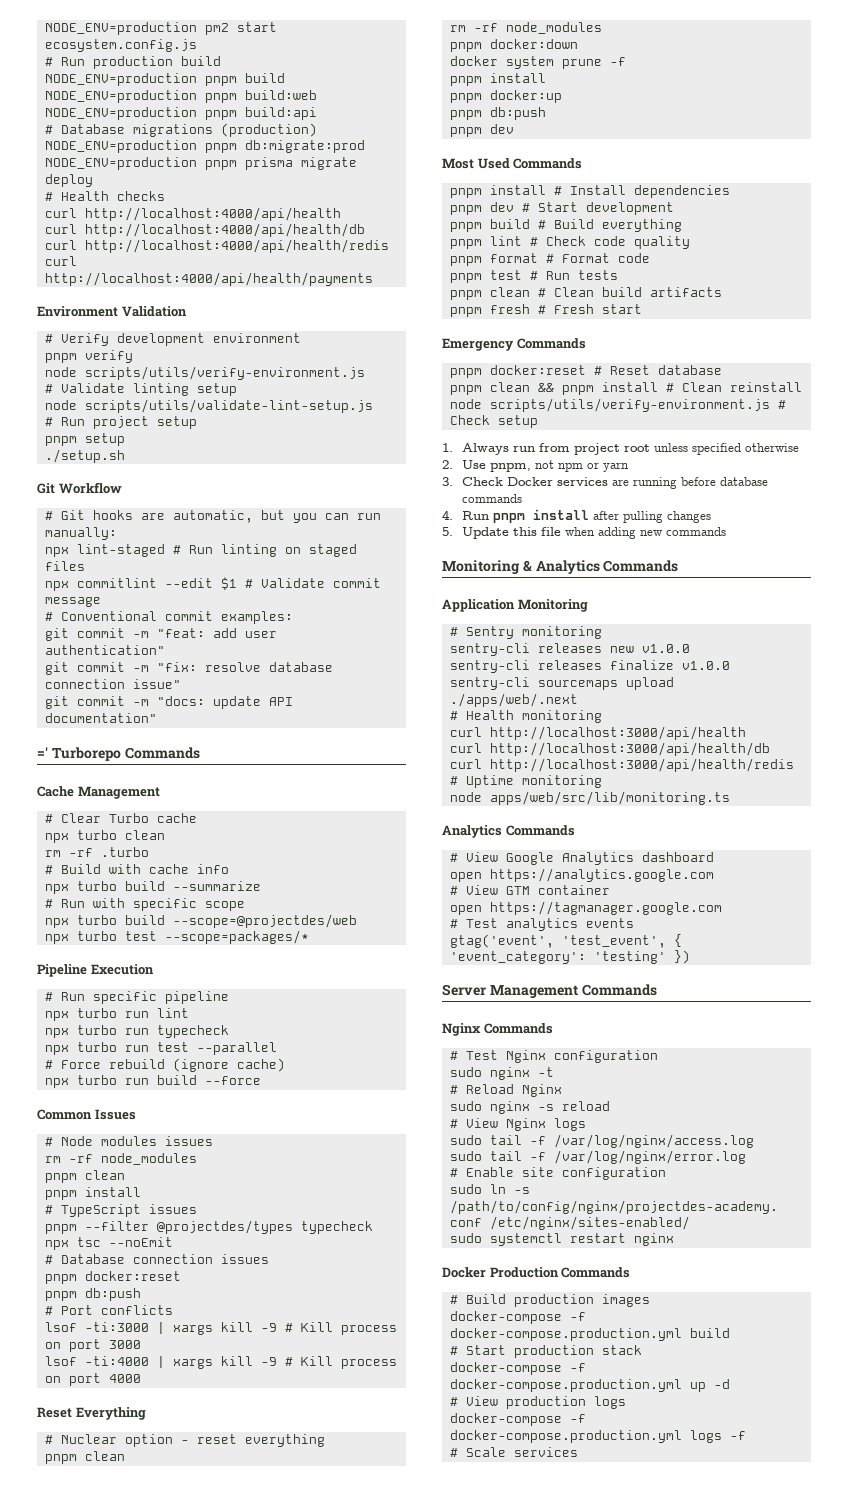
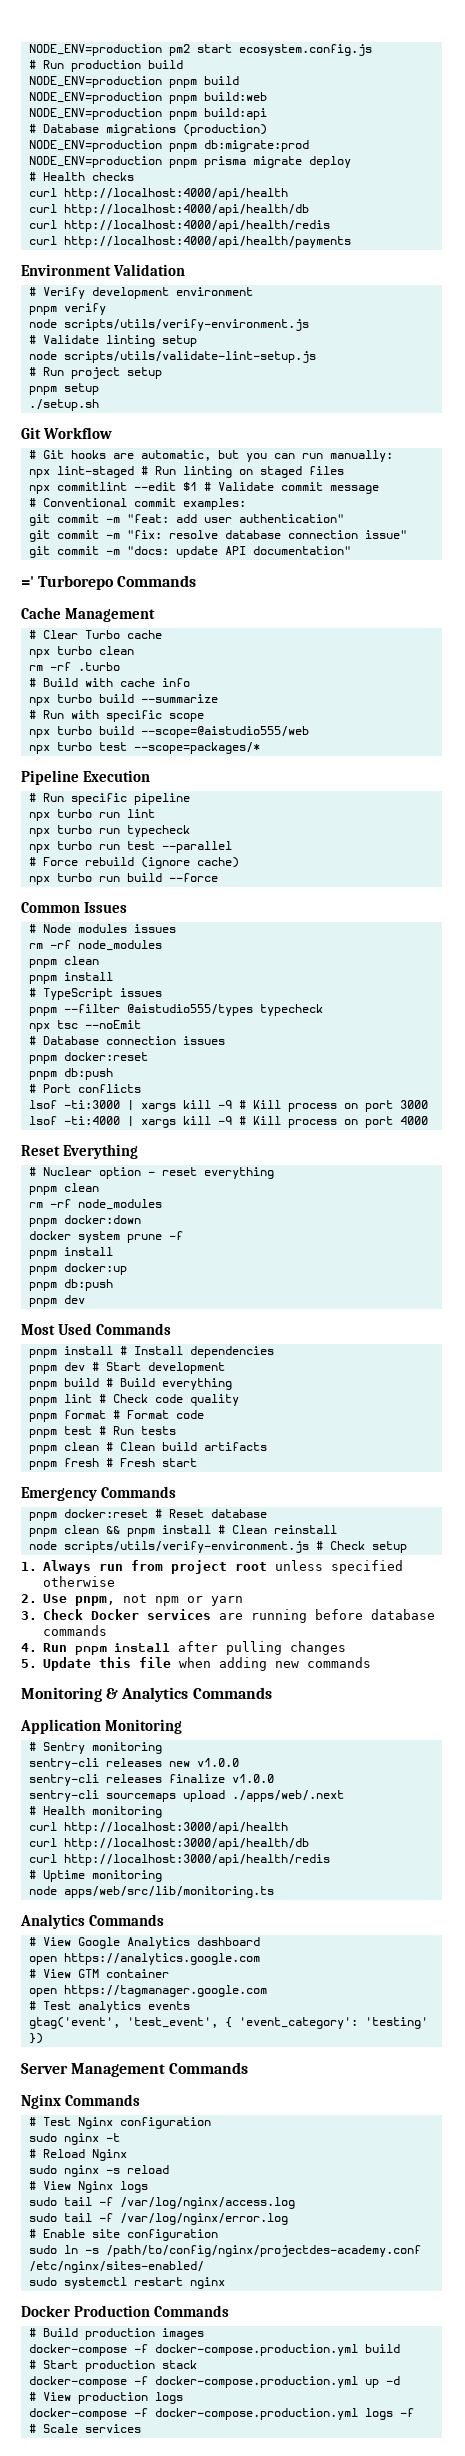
- npx turbo build --scope=@projectdes/web
+ npx turbo build --scope=@aistudio555/web
- pnpm --filter @projectdes/types typecheck
+ pnpm --filter @aistudio555/types typecheck

